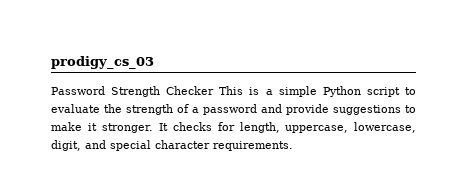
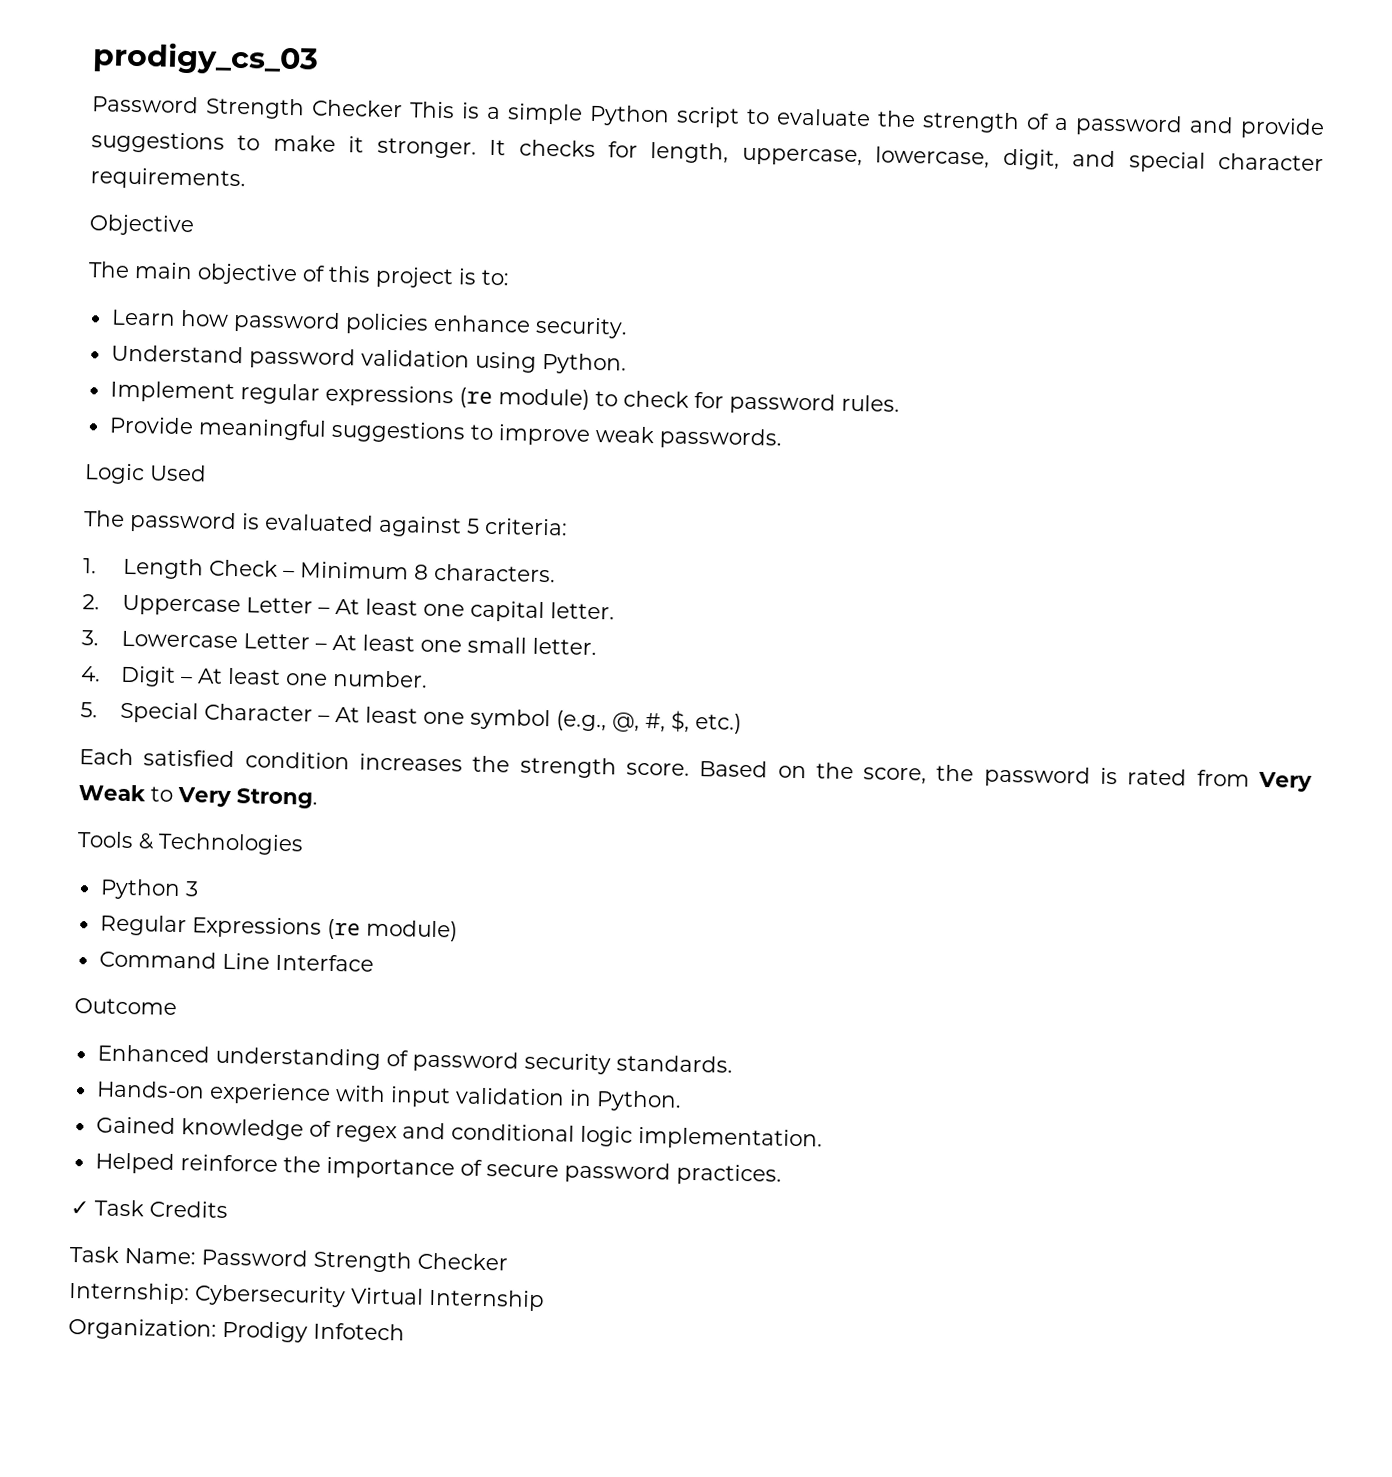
+ Objective
+ The main objective of this project is to:
+ Learn how password policies enhance security.
+ Understand password validation using Python.
+ Implement regular expressions (re module) to check for password rules.
+ Provide meaningful suggestions to improve weak passwords.
+ Logic Used
+ The password is evaluated against 5 criteria:
+ 1. Length Check – Minimum 8 characters.
+ 2. Uppercase Letter – At least one capital letter.
+ 3. Lowercase Letter – At least one small letter.
+ 4. Digit – At least one number.
+ 5. Special Character – At least one symbol (e.g., @, #, $, etc.)
+ Each satisfied condition increases the strength score. Based on the score, the password is rated from Very Weak to Very Strong.
+ Tools & Technologies
+ Python 3
+ Regular Expressions (re module)
+ Command Line Interface
+ Outcome
+ Enhanced understanding of password security standards.
+ Hands-on experience with input validation in Python.
+ Gained knowledge of regex and conditional logic implementation.
+ Helped reinforce the importance of secure password practices.
+ ✓ Task Credits
+ Task Name: Password Strength Checker
+ Internship: Cybersecurity Virtual Internship
+ Organization: Prodigy Infotech

